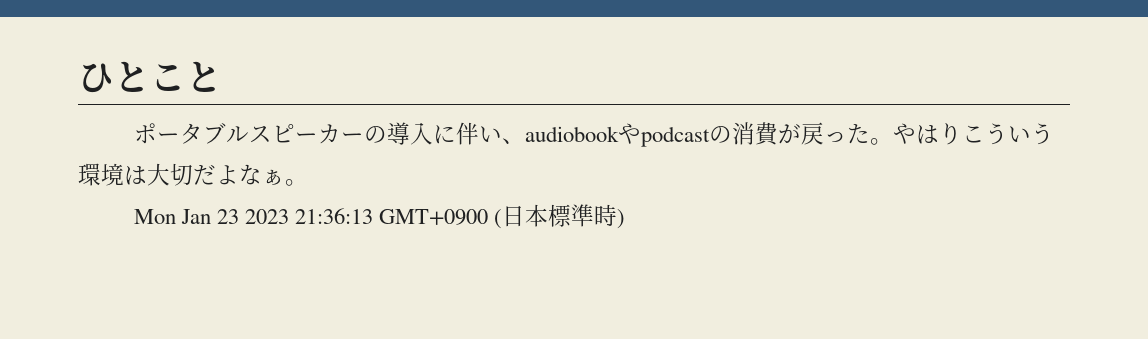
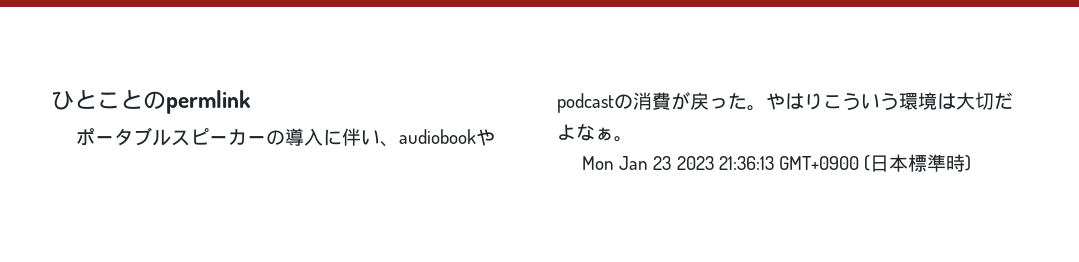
- ひとこと
+ ひとことのpermlink

